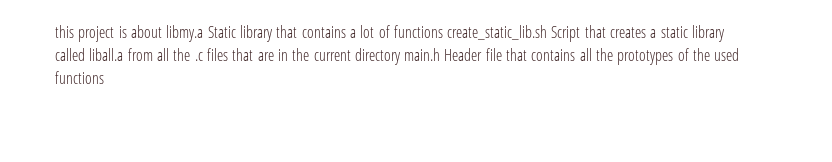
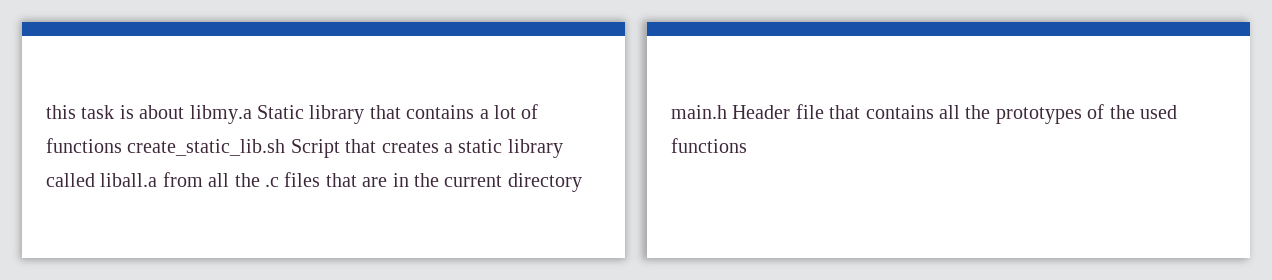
- this project is about libmy.a Static library that contains a lot of functions create_static_lib.sh Script that creates a static library called liball.a from all the .c files that are in the current directory main.h Header file that contains all the prototypes of the used functions
+ this task is about libmy.a Static library that contains a lot of functions create_static_lib.sh Script that creates a static library called liball.a from all the .c files that are in the current directory main.h Header file that contains all the prototypes of the used functions

